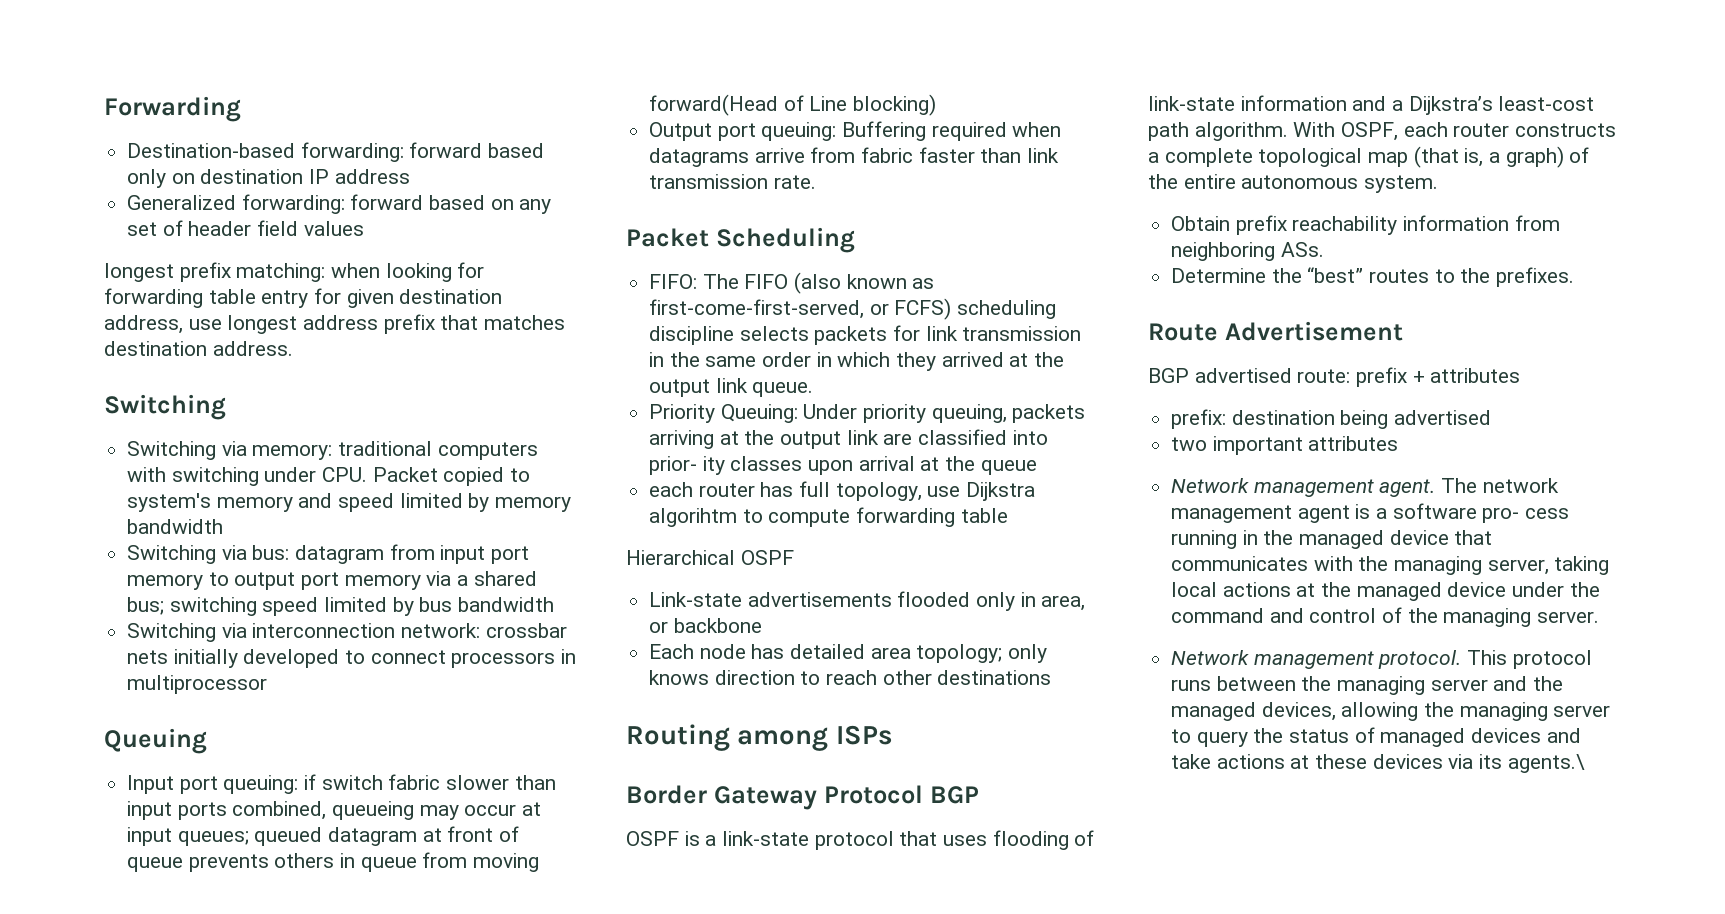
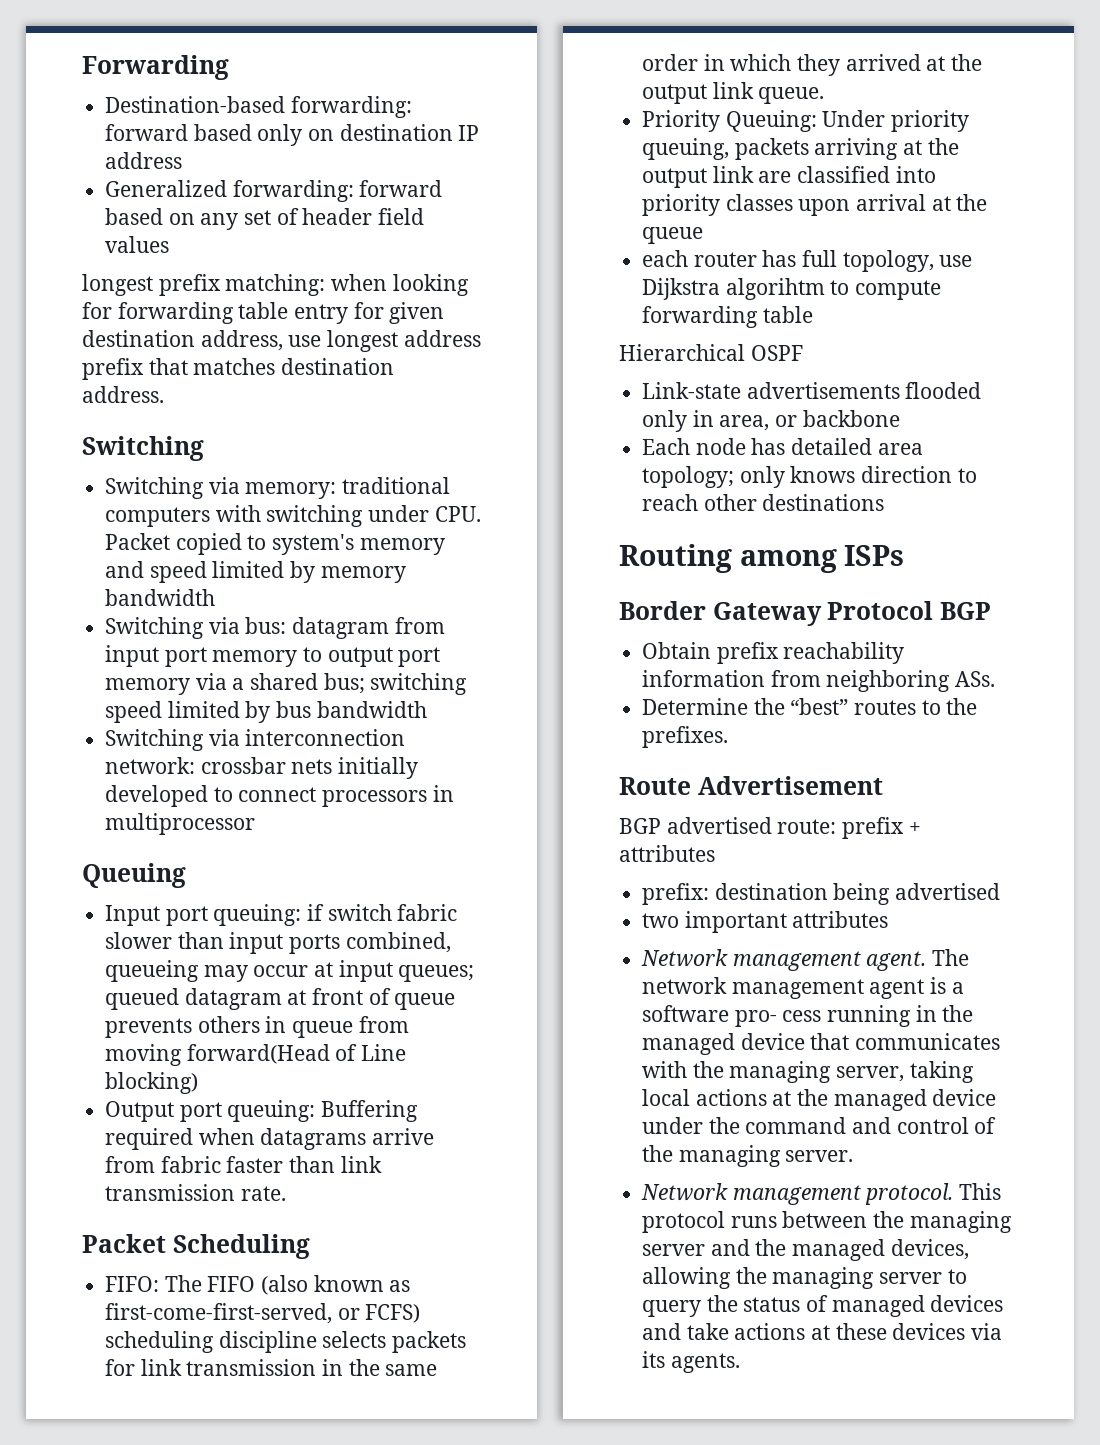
- Priority Queuing: Under priority queuing, packets arriving at the output link are classified into prior- ity classes upon arrival at the queue
+ Priority Queuing: Under priority queuing, packets arriving at the output link are classified into priority classes upon arrival at the queue
- OSPF is a link-state protocol that uses flooding of link-state information and a Dijkstra’s least-cost path algorithm. With OSPF, each router constructs a complete topological map (that is, a graph) of the entire autonomous system.
- This protocol runs between the managing server and the managed devices, allowing the managing server to query the status of managed devices and take actions at these devices via its agents.\
+ This protocol runs between the managing server and the managed devices, allowing the managing server to query the status of managed devices and take actions at these devices via its agents.

